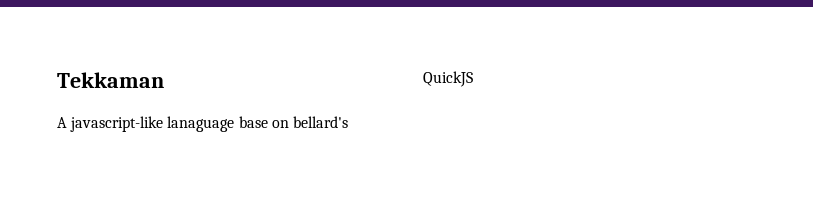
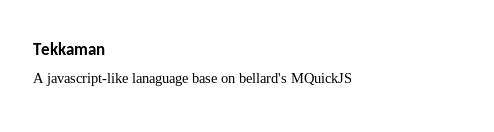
- A javascript-like lanaguage base on bellard's QuickJS
+ A javascript-like lanaguage base on bellard's MQuickJS

